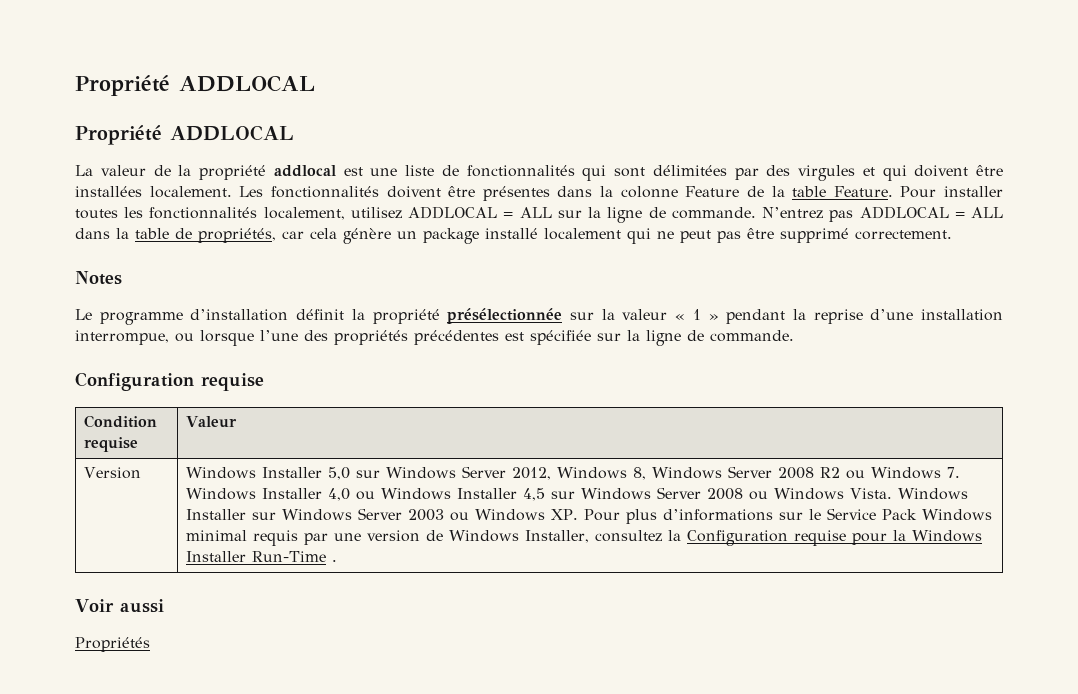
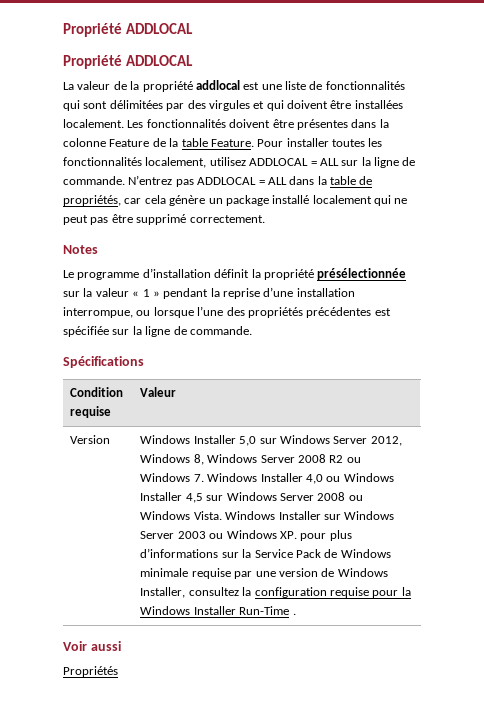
  Le programme d’installation définit la propriété présélectionnée sur la valeur « 1 » pendant la reprise d’une installation interrompue, ou lorsque l’une des propriétés précédentes est spécifiée sur la ligne de commande.
- Configuration requise
+ Spécifications
- Windows Installer sur Windows Server 2003 ou Windows XP. Pour plus d’informations sur le Service Pack Windows minimal requis par une version de Windows Installer, consultez la Configuration requise pour la Windows Installer Run-Time .
+ Windows Installer sur Windows Server 2003 ou Windows XP. pour plus d’informations sur la Service Pack de Windows minimale requise par une version de Windows Installer, consultez la configuration requise pour la Windows Installer Run-Time .

